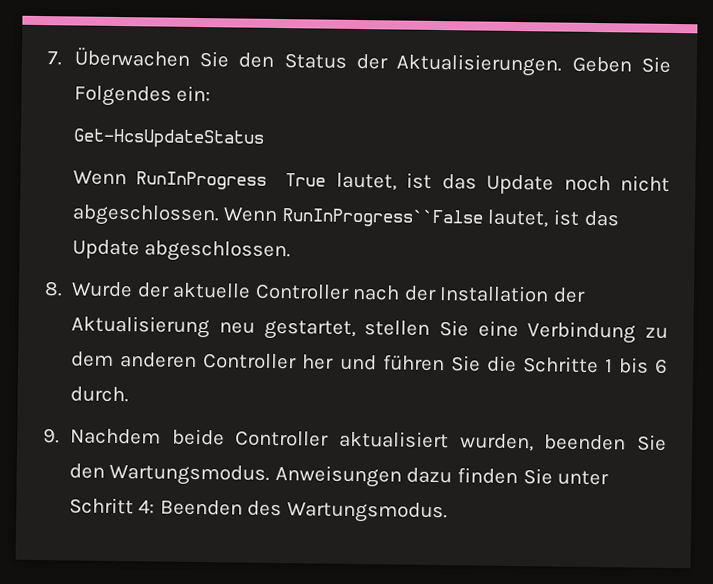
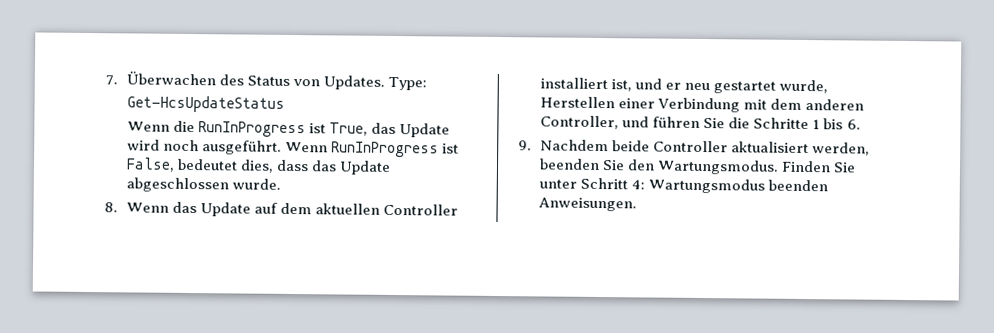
- 7. Überwachen Sie den Status der Aktualisierungen. Geben Sie Folgendes ein:
+ 7. Überwachen des Status von Updates. Type:
  Get-HcsUpdateStatus
- Wenn RunInProgress True lautet, ist das Update noch nicht abgeschlossen. Wenn RunInProgress``False lautet, ist das Update abgeschlossen.
- 8. Wurde der aktuelle Controller nach der Installation der Aktualisierung neu gestartet, stellen Sie eine Verbindung zu dem anderen Controller her und führen Sie die Schritte 1 bis 6 durch.
+ Wenn die RunInProgress ist True, das Update wird noch ausgeführt. Wenn RunInProgress ist False, bedeutet dies, dass das Update abgeschlossen wurde.
+ 8. Wenn das Update auf dem aktuellen Controller installiert ist, und er neu gestartet wurde, Herstellen einer Verbindung mit dem anderen Controller, und führen Sie die Schritte 1 bis 6.
- 9. Nachdem beide Controller aktualisiert wurden, beenden Sie den Wartungsmodus.
+ 9. Nachdem beide Controller aktualisiert werden, beenden Sie den Wartungsmodus.
- Anweisungen dazu finden Sie unter Schritt 4: Beenden des Wartungsmodus.
+ Finden Sie unter Schritt 4: Wartungsmodus beenden Anweisungen.

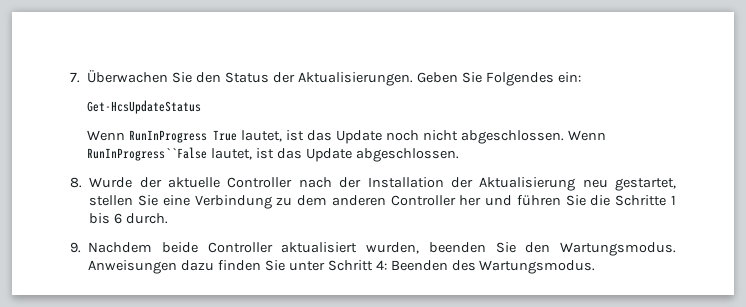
- 7. Überwachen des Status von Updates. Type:
+ 7. Überwachen Sie den Status der Aktualisierungen. Geben Sie Folgendes ein:
  Get-HcsUpdateStatus
- Wenn die RunInProgress ist True, das Update wird noch ausgeführt. Wenn RunInProgress ist False, bedeutet dies, dass das Update abgeschlossen wurde.
- 8. Wenn das Update auf dem aktuellen Controller installiert ist, und er neu gestartet wurde, Herstellen einer Verbindung mit dem anderen Controller, und führen Sie die Schritte 1 bis 6.
+ Wenn RunInProgress True lautet, ist das Update noch nicht abgeschlossen. Wenn RunInProgress``False lautet, ist das Update abgeschlossen.
+ 8. Wurde der aktuelle Controller nach der Installation der Aktualisierung neu gestartet, stellen Sie eine Verbindung zu dem anderen Controller her und führen Sie die Schritte 1 bis 6 durch.
- 9. Nachdem beide Controller aktualisiert werden, beenden Sie den Wartungsmodus.
+ 9. Nachdem beide Controller aktualisiert wurden, beenden Sie den Wartungsmodus.
- Finden Sie unter Schritt 4: Wartungsmodus beenden Anweisungen.
+ Anweisungen dazu finden Sie unter Schritt 4: Beenden des Wartungsmodus.

